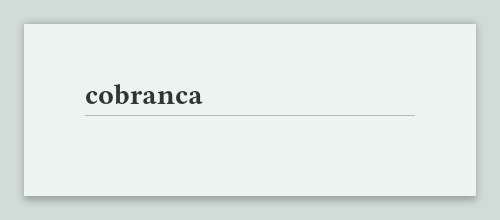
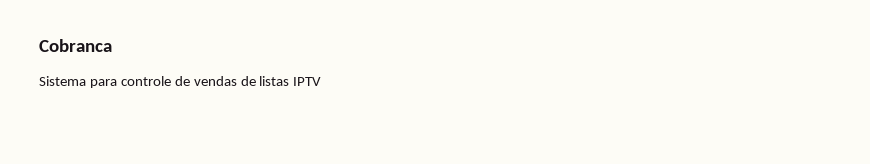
- cobranca
+ Cobranca
+ Sistema para controle de vendas de listas IPTV

